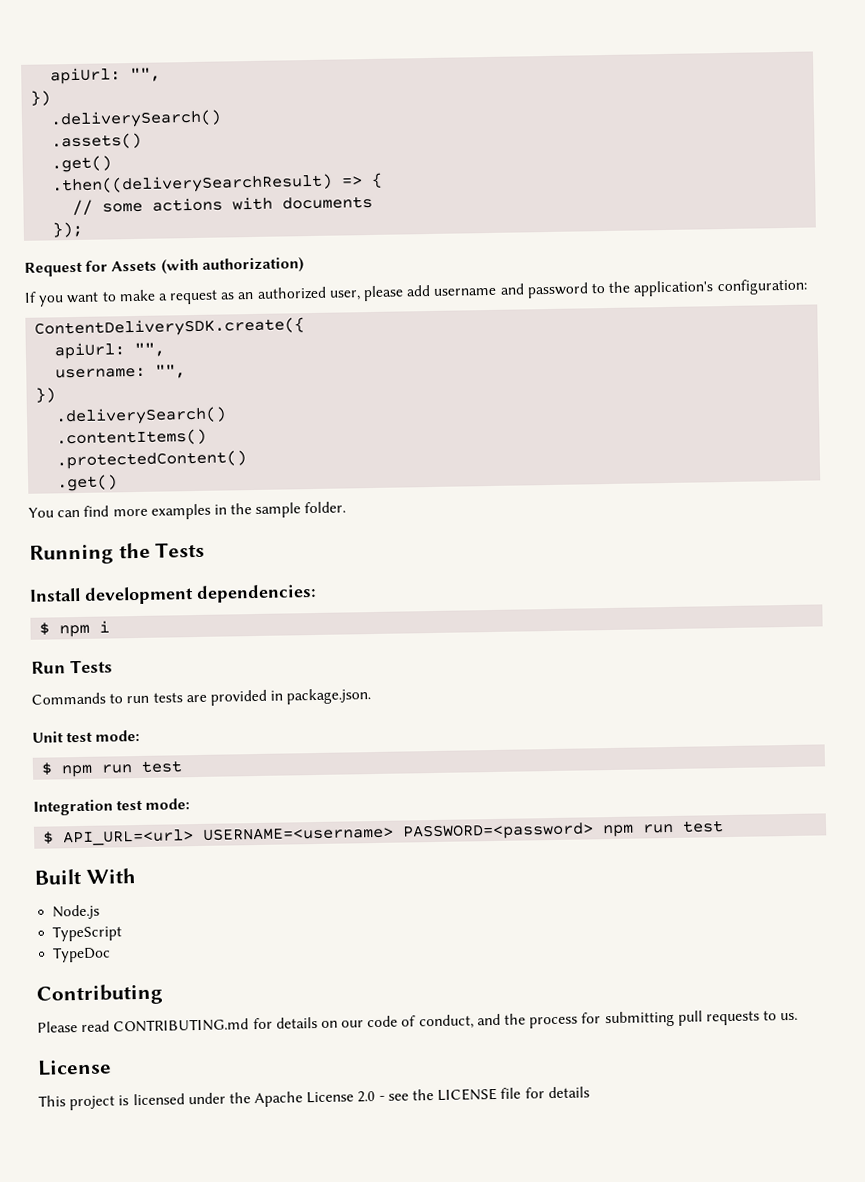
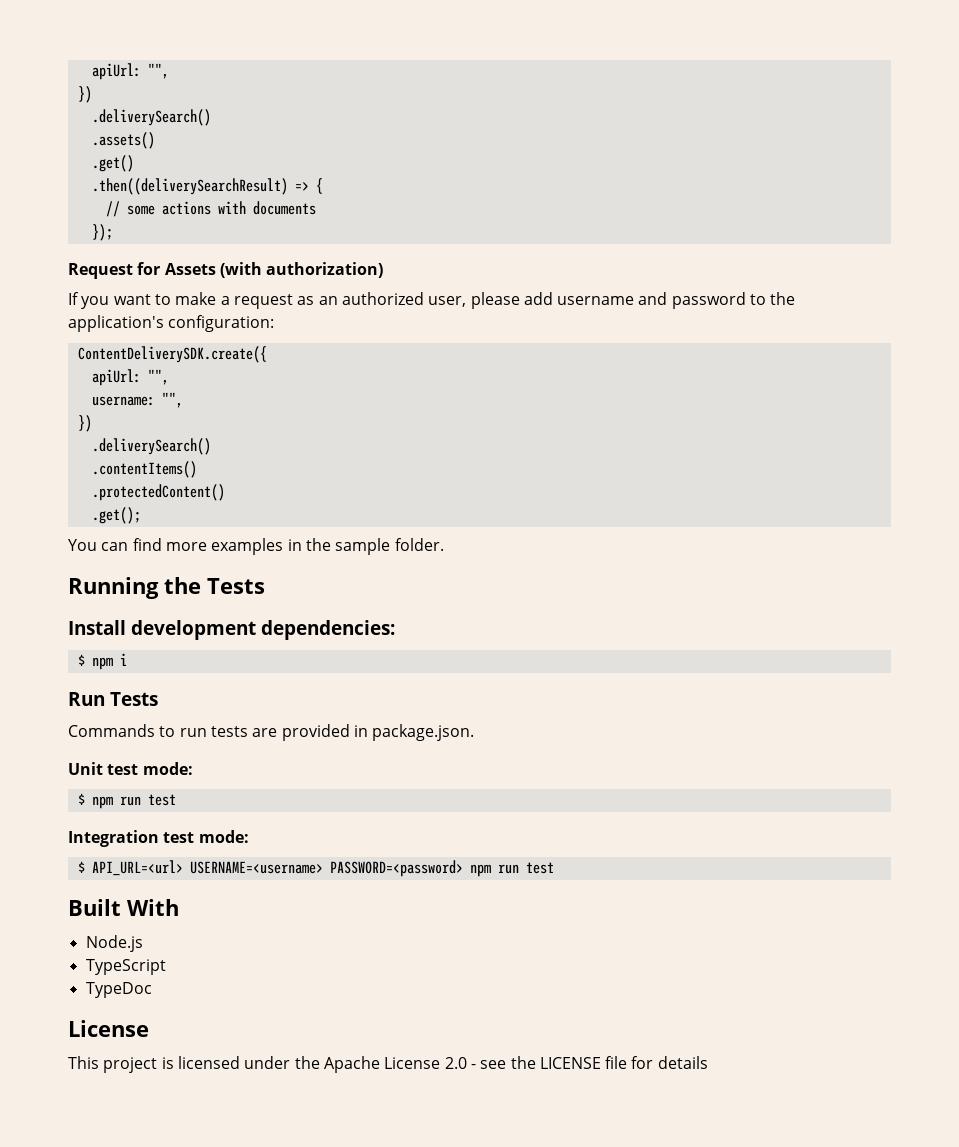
  .protectedContent()
- .get()
+ .get();
- Contributing
- Please read CONTRIBUTING.md for details on our code of conduct, and the process for submitting pull requests to us.

